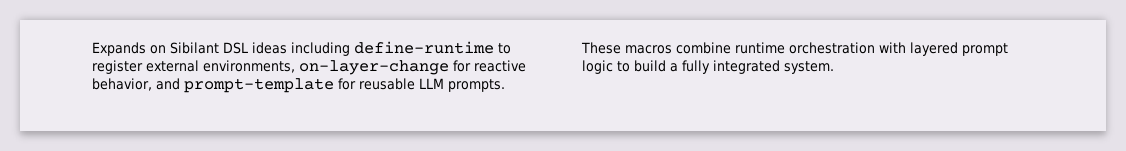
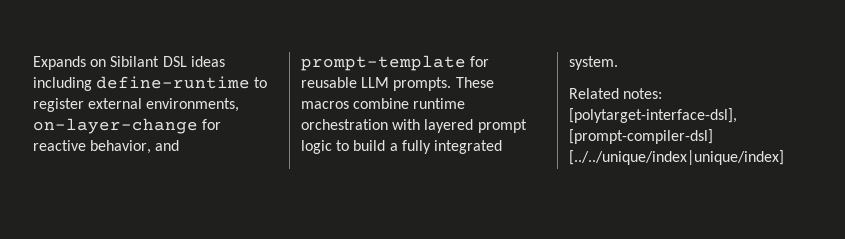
+ Related notes: [polytarget-interface-dsl], [prompt-compiler-dsl] [../../unique/index|unique/index]

